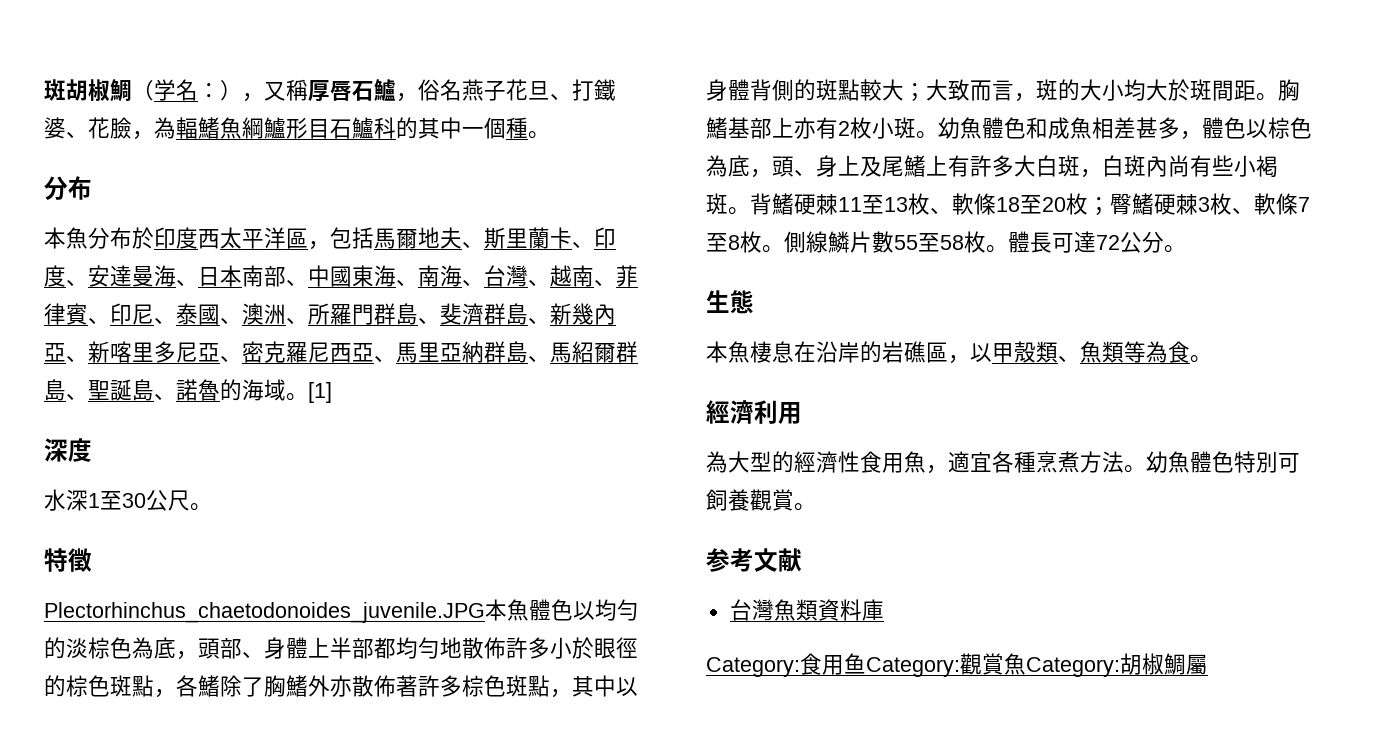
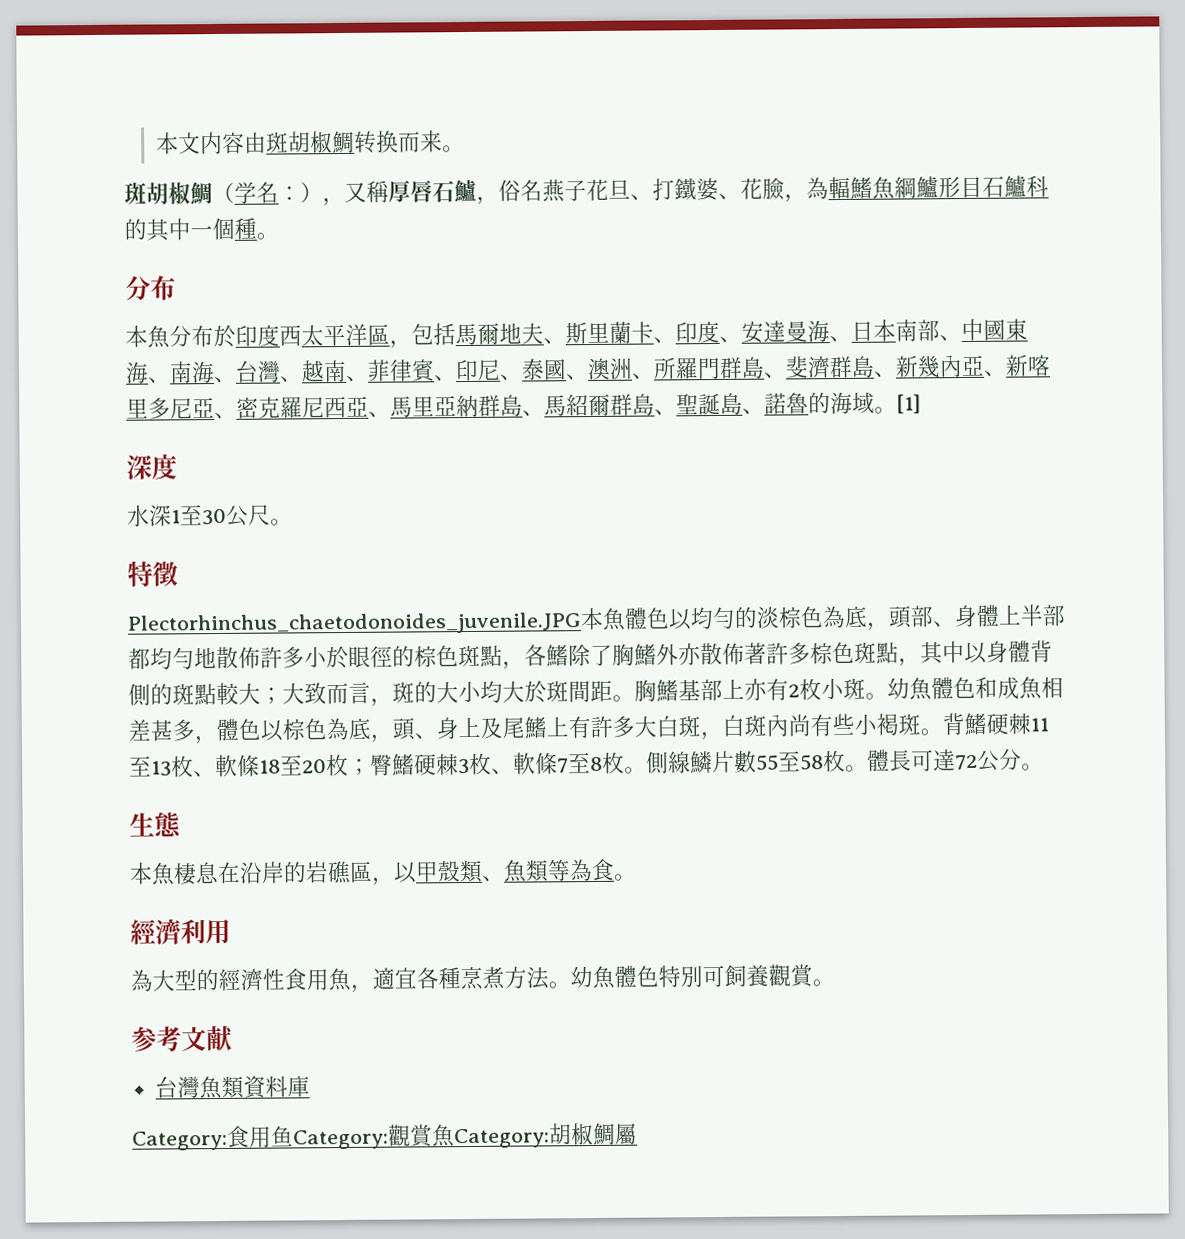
+ 本文内容由斑胡椒鯛转换而来。

